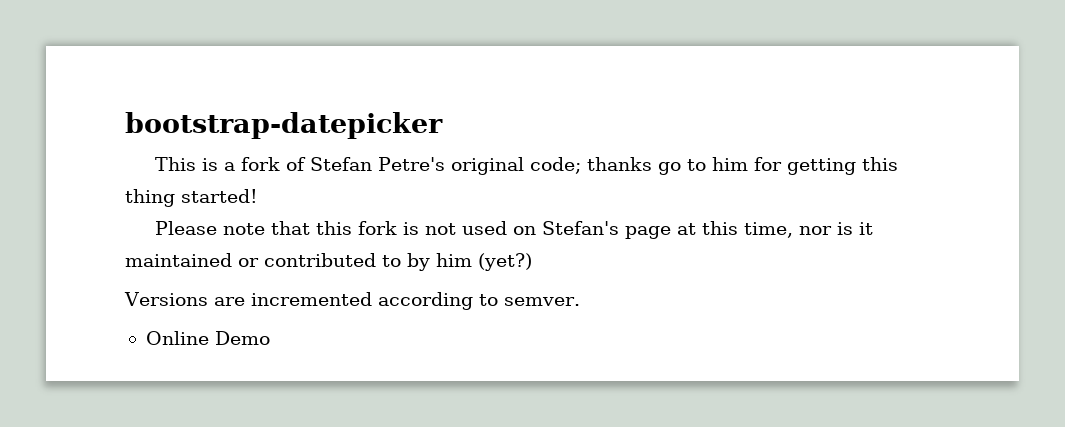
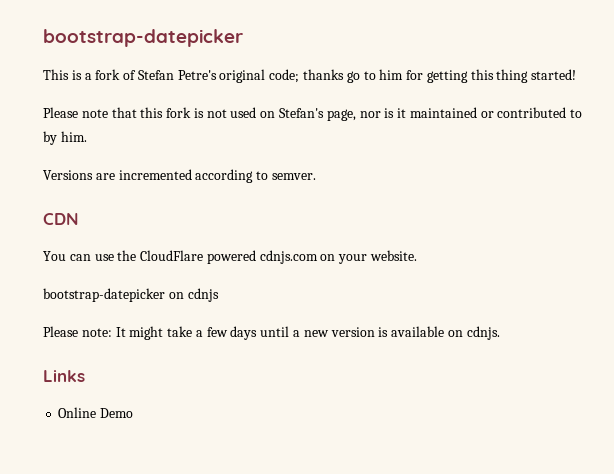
- Please note that this fork is not used on Stefan's page at this time, nor is it maintained or contributed to by him (yet?)
+ Please note that this fork is not used on Stefan's page, nor is it maintained or contributed to by him.
+ CDN
+ You can use the CloudFlare powered cdnjs.com on your website.
+ bootstrap-datepicker on cdnjs
+ Please note: It might take a few days until a new version is available on cdnjs.
+ Links

